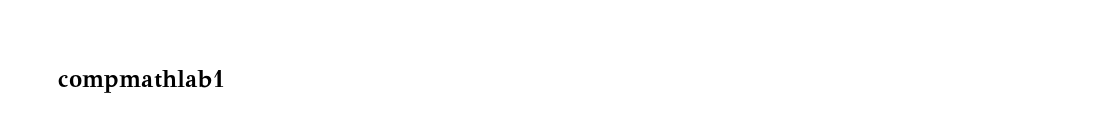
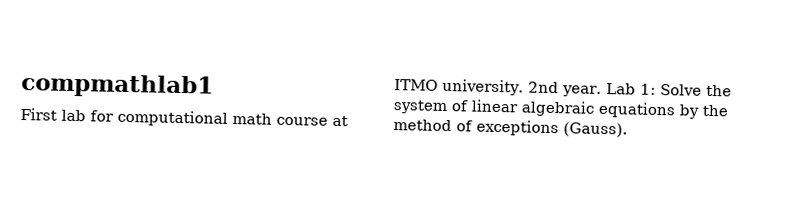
+ First lab for computational math course at ITMO university. 2nd year. Lab 1: Solve the system of linear algebraic equations by the method of exceptions (Gauss).

